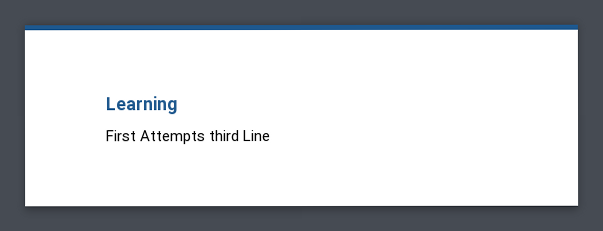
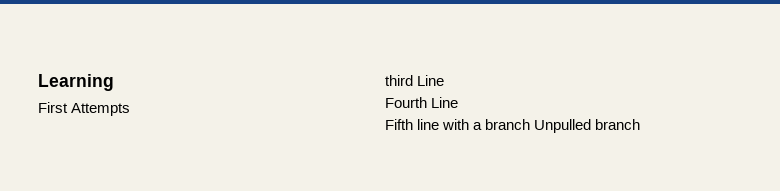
- First Attempts third Line
+ First Attempts
+ third Line
+ Fourth Line
+ Fifth line with a branch Unpulled branch

